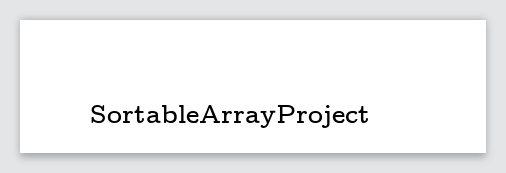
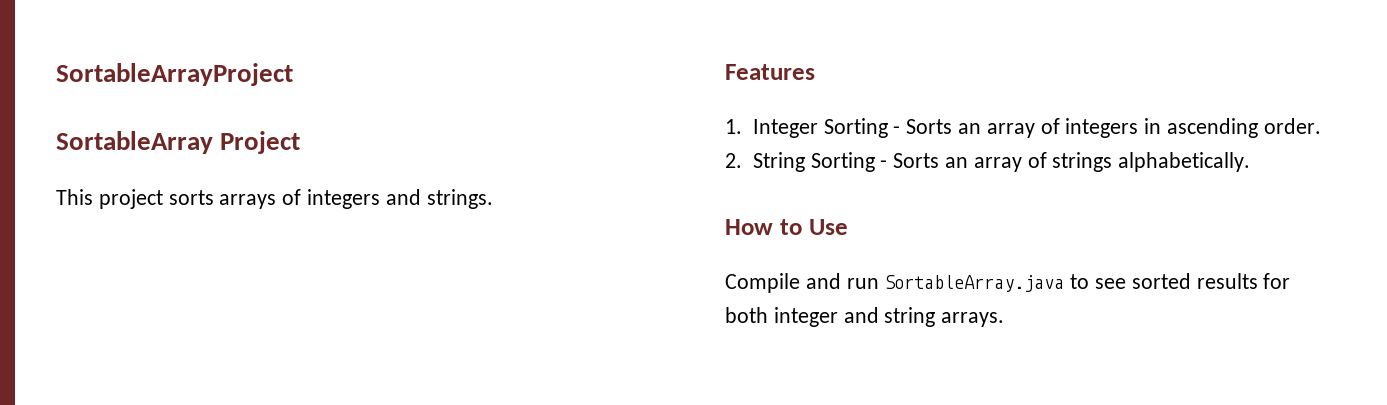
+ SortableArray Project
+ This project sorts arrays of integers and strings.
+ Features
+ 1. Integer Sorting - Sorts an array of integers in ascending order.
+ 2. String Sorting - Sorts an array of strings alphabetically.
+ How to Use
+ Compile and run SortableArray.java to see sorted results for both integer and string arrays.

